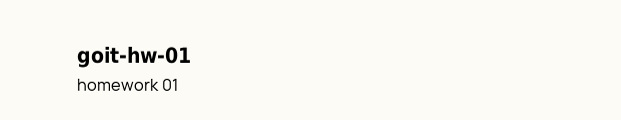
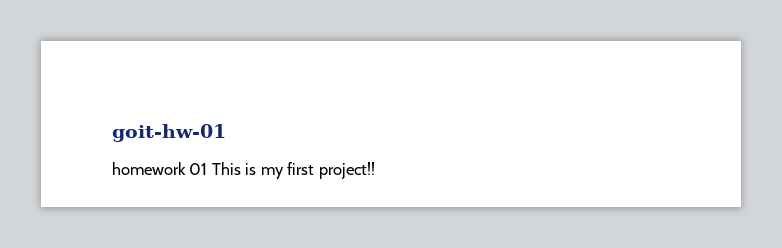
- homework 01
+ homework 01 This is my first project!!

